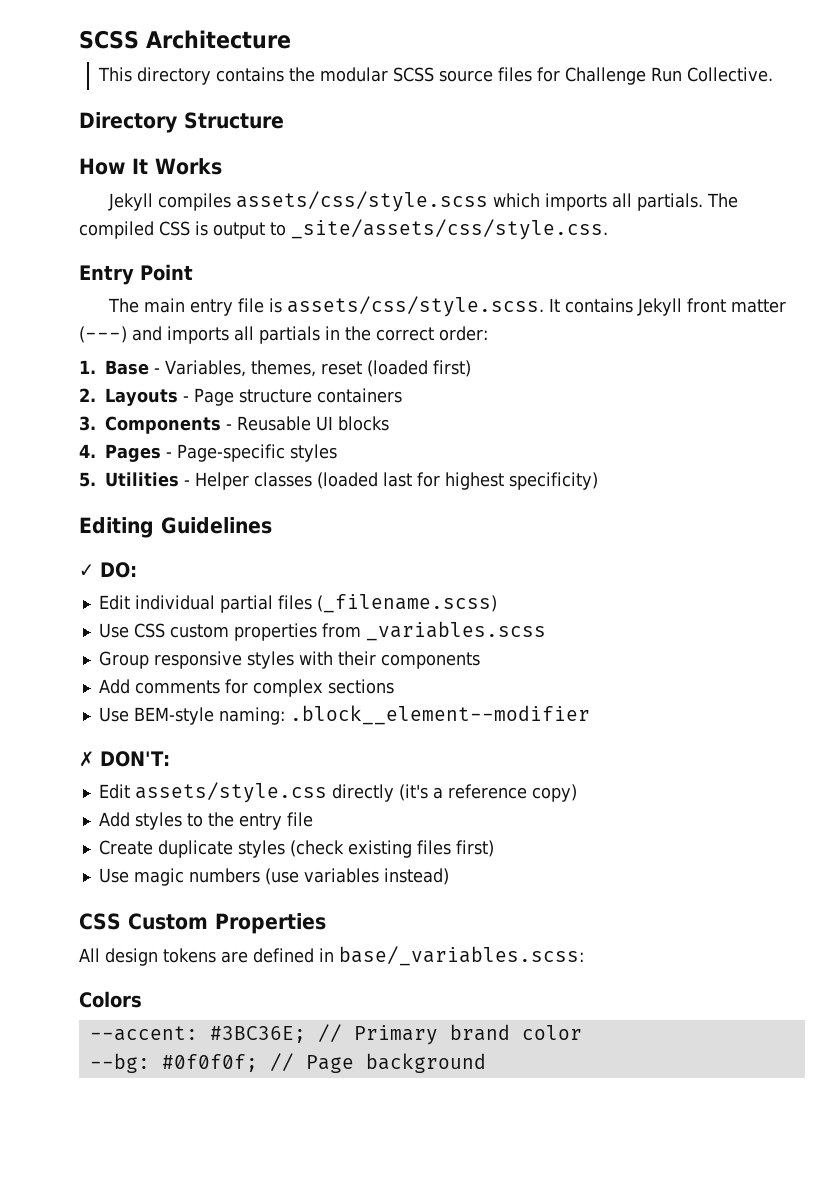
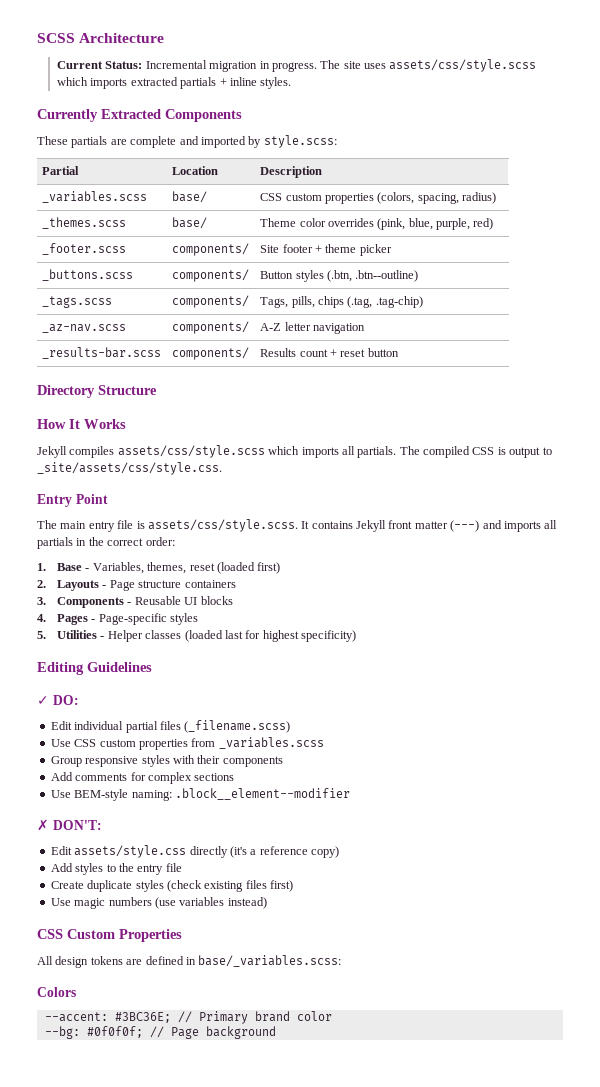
- This directory contains the modular SCSS source files for Challenge Run Collective.
+ Current Status: Incremental migration in progress. The site uses assets/css/style.scss which imports extracted partials + inline styles.
+ Currently Extracted Components
+ These partials are complete and imported by style.scss:
+ Partial | Location | Description
+ _variables.scss | base/ | CSS custom properties (colors, spacing, radius)
+ _themes.scss | base/ | Theme color overrides (pink, blue, purple, red)
+ _footer.scss | components/ | Site footer + theme picker
+ _buttons.scss | components/ | Button styles (.btn, .btn--outline)
+ _tags.scss | components/ | Tags, pills, chips (.tag, .tag-chip)
+ _az-nav.scss | components/ | A-Z letter navigation
+ _results-bar.scss | components/ | Results count + reset button

